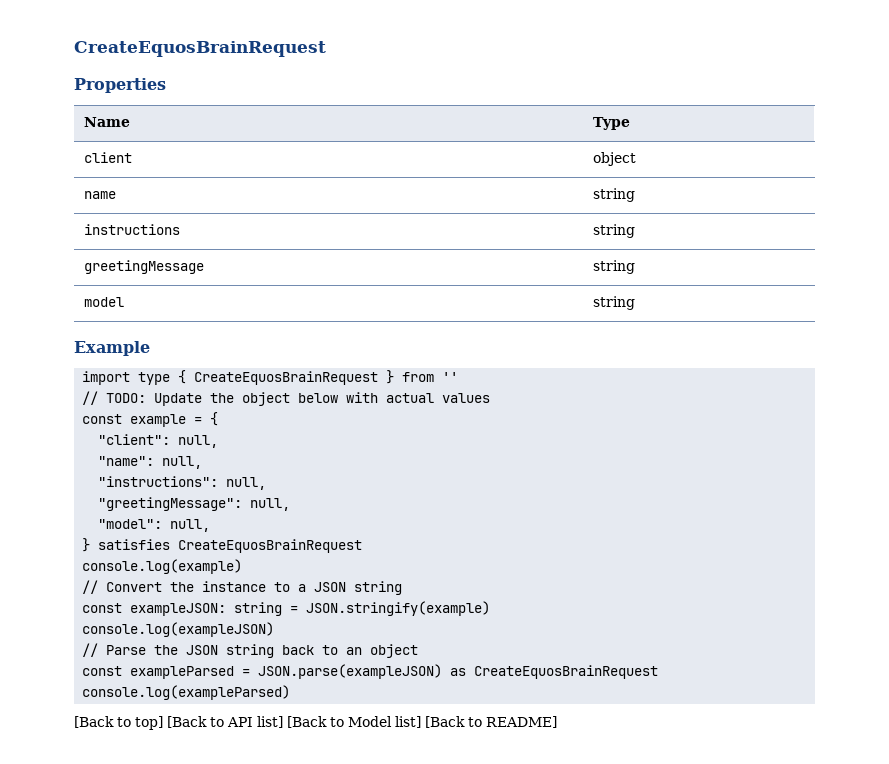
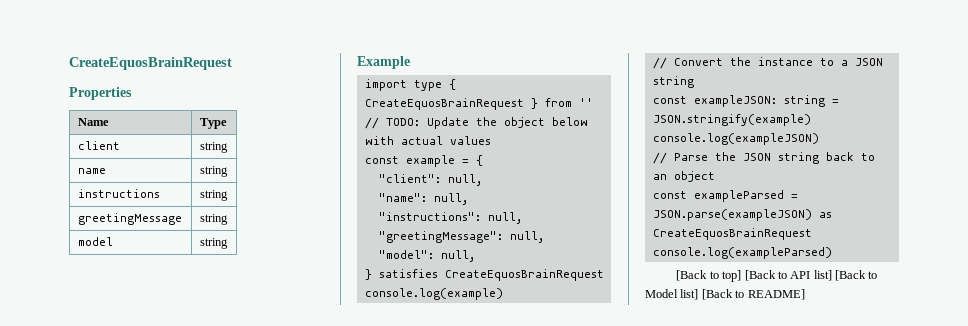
- client | object
+ client | string

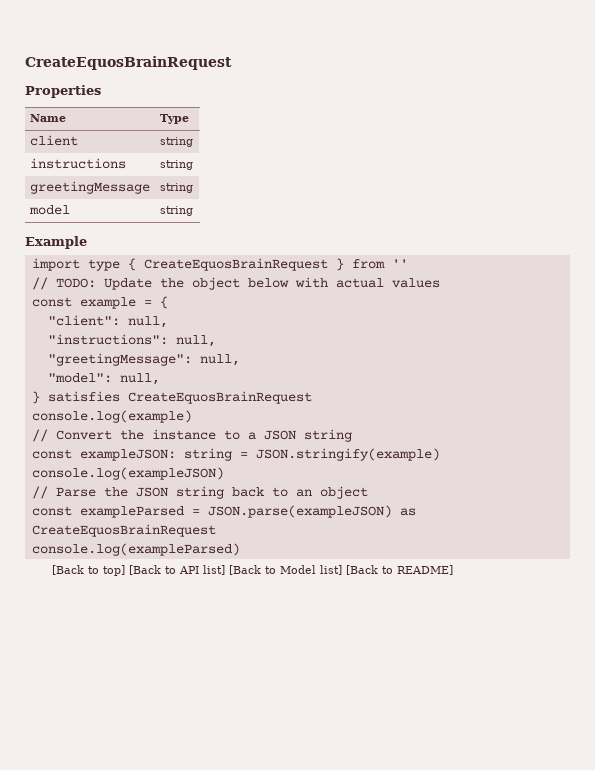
- name | string
- "name": null,

